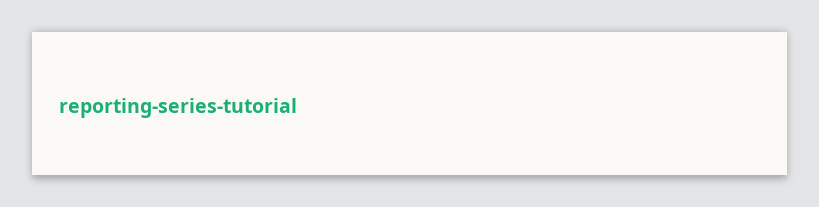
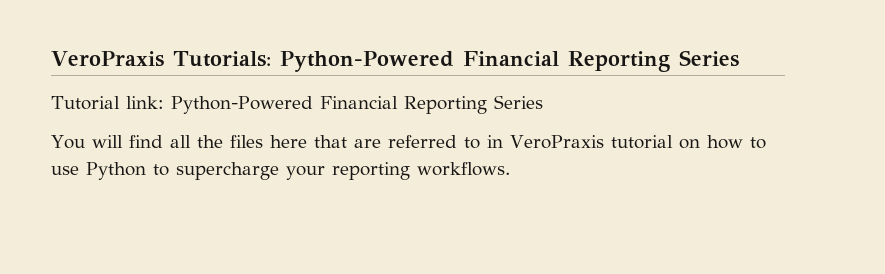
- reporting-series-tutorial
+ VeroPraxis Tutorials: Python-Powered Financial Reporting Series
+ Tutorial link: Python-Powered Financial Reporting Series
+ You will find all the files here that are referred to in VeroPraxis tutorial on how to use Python to supercharge your reporting workflows.

